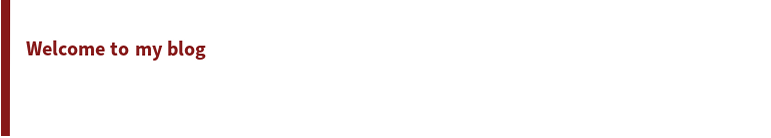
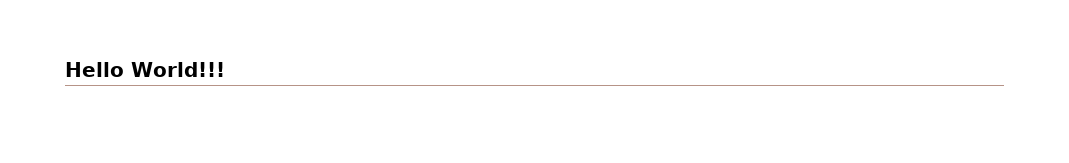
- Welcome to my blog
+ Hello World!!!

